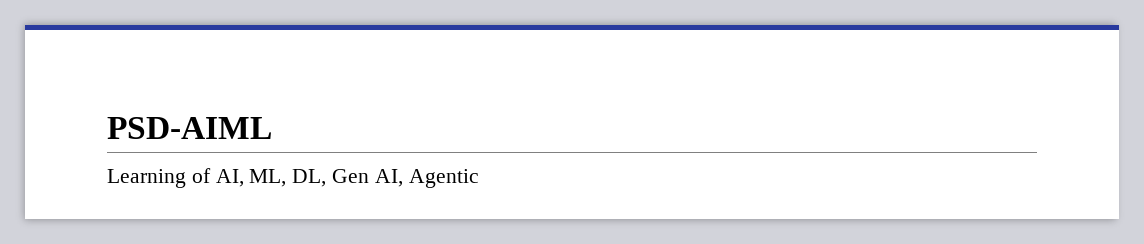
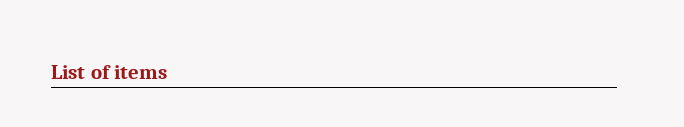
- PSD-AIML
- Learning of AI, ML, DL, Gen AI, Agentic
+ List of items

